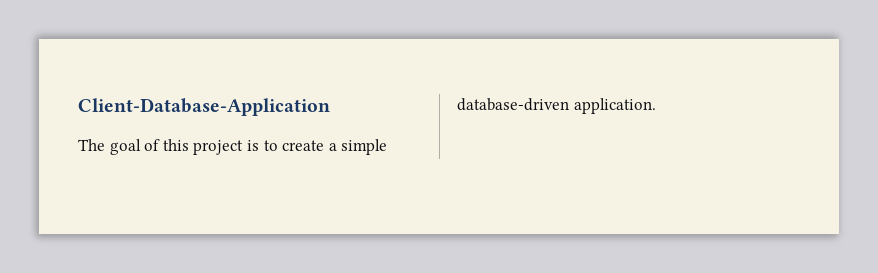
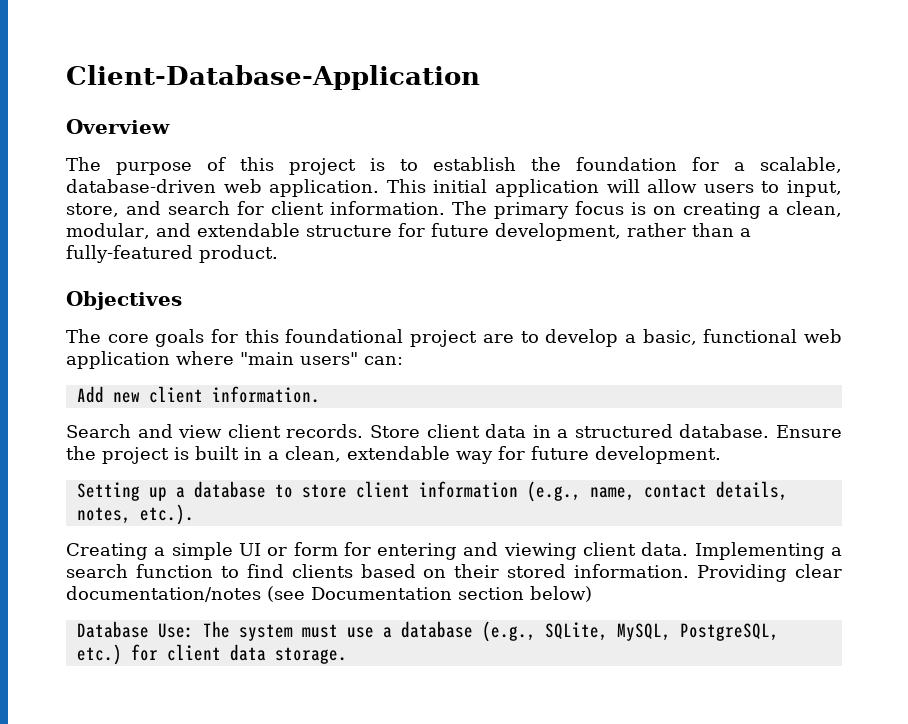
- The goal of this project is to create a simple database-driven application.
+ Overview
+ The purpose of this project is to establish the foundation for a scalable, database-driven web application. This initial application will allow users to input, store, and search for client information. The primary focus is on creating a clean, modular, and extendable structure for future development, rather than a fully-featured product.
+ Objectives
+ The core goals for this foundational project are to develop a basic, functional web application where "main users" can:
+ Add new client information.
+ Search and view client records. Store client data in a structured database. Ensure the project is built in a clean, extendable way for future development.
+ Setting up a database to store client information (e.g., name, contact details, notes, etc.).
+ Creating a simple UI or form for entering and viewing client data. Implementing a search function to find clients based on their stored information. Providing clear documentation/notes (see Documentation section below)
+ Database Use: The system must use a database (e.g., SQLite, MySQL, PostgreSQL, etc.) for client data storage.

